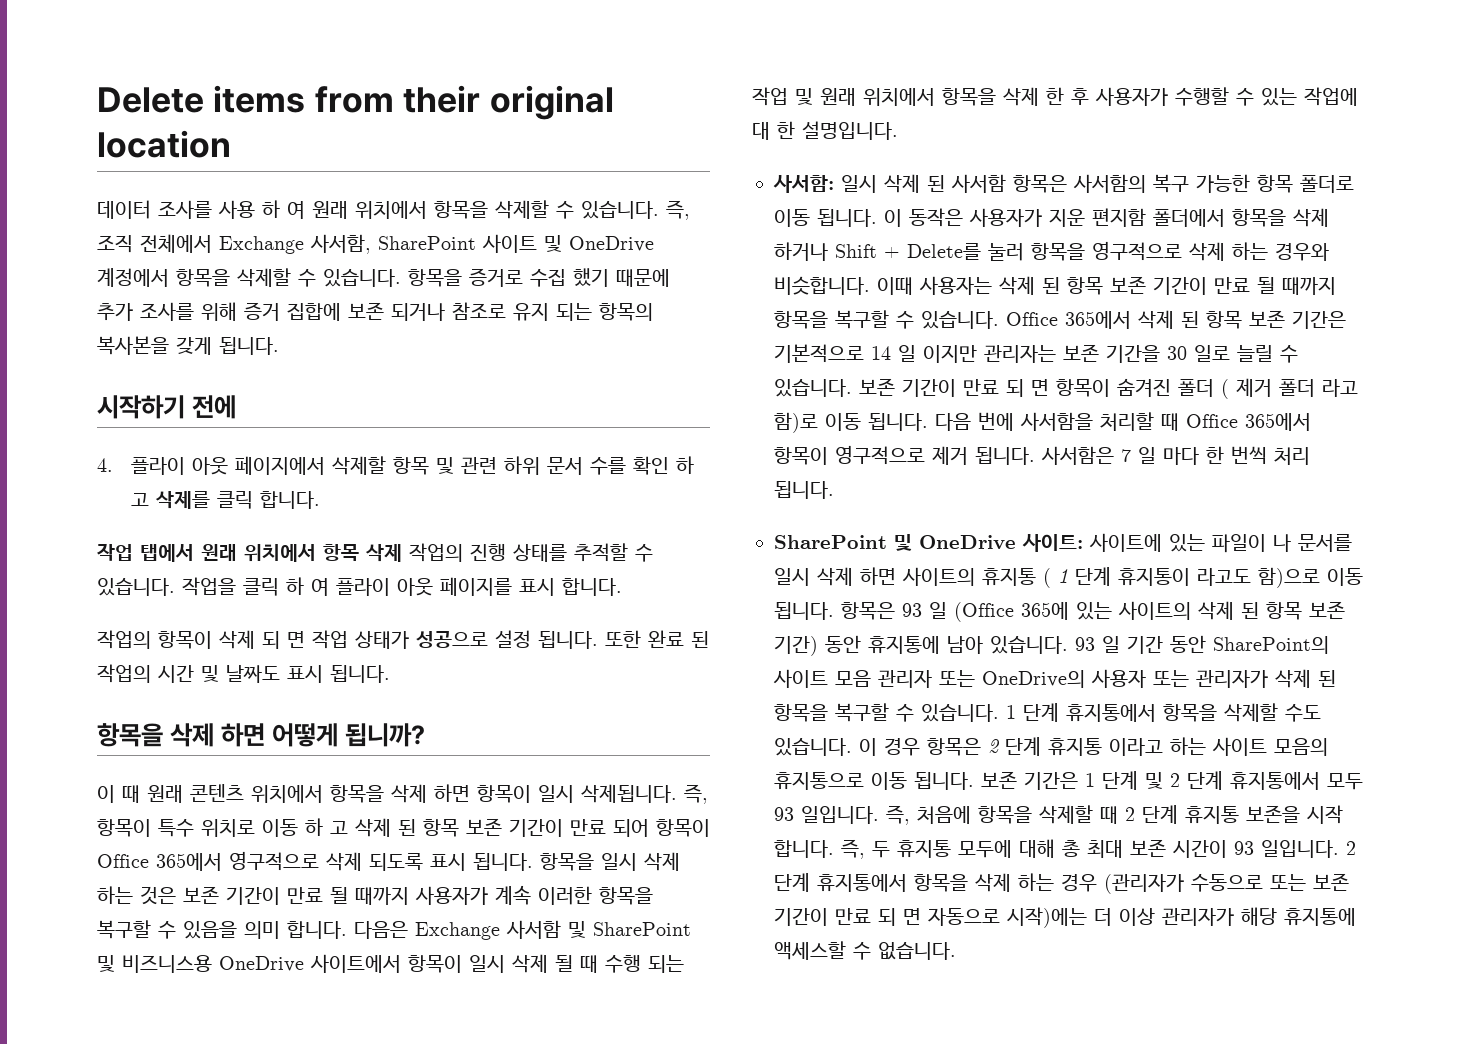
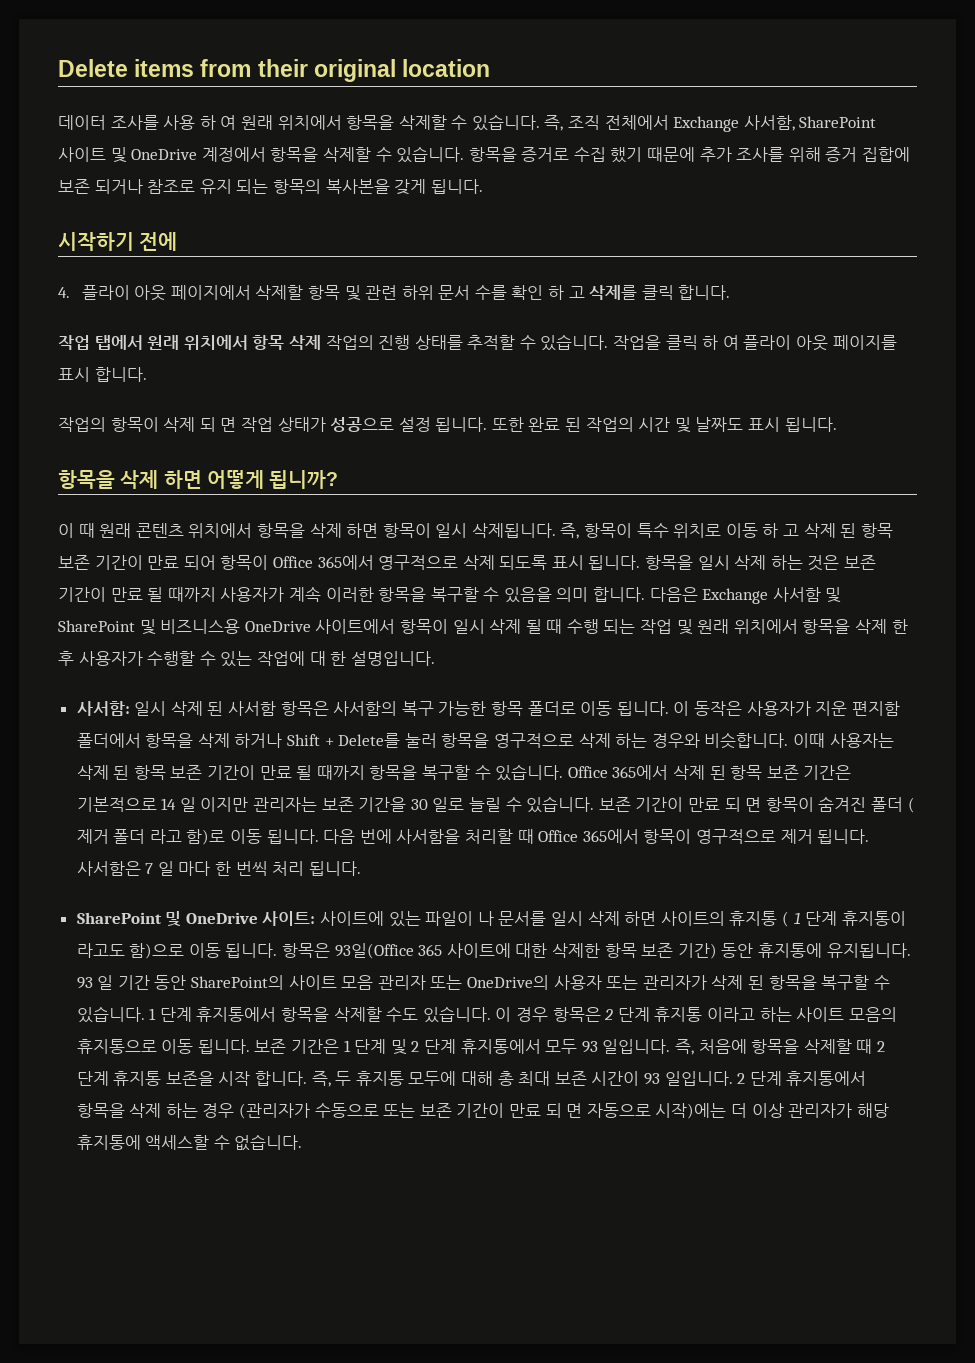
- 항목은 93 일 (Office 365에 있는 사이트의 삭제 된 항목 보존 기간) 동안 휴지통에 남아 있습니다.
+ 항목은 93일(Office 365 사이트에 대한 삭제한 항목 보존 기간) 동안 휴지통에 유지됩니다.

